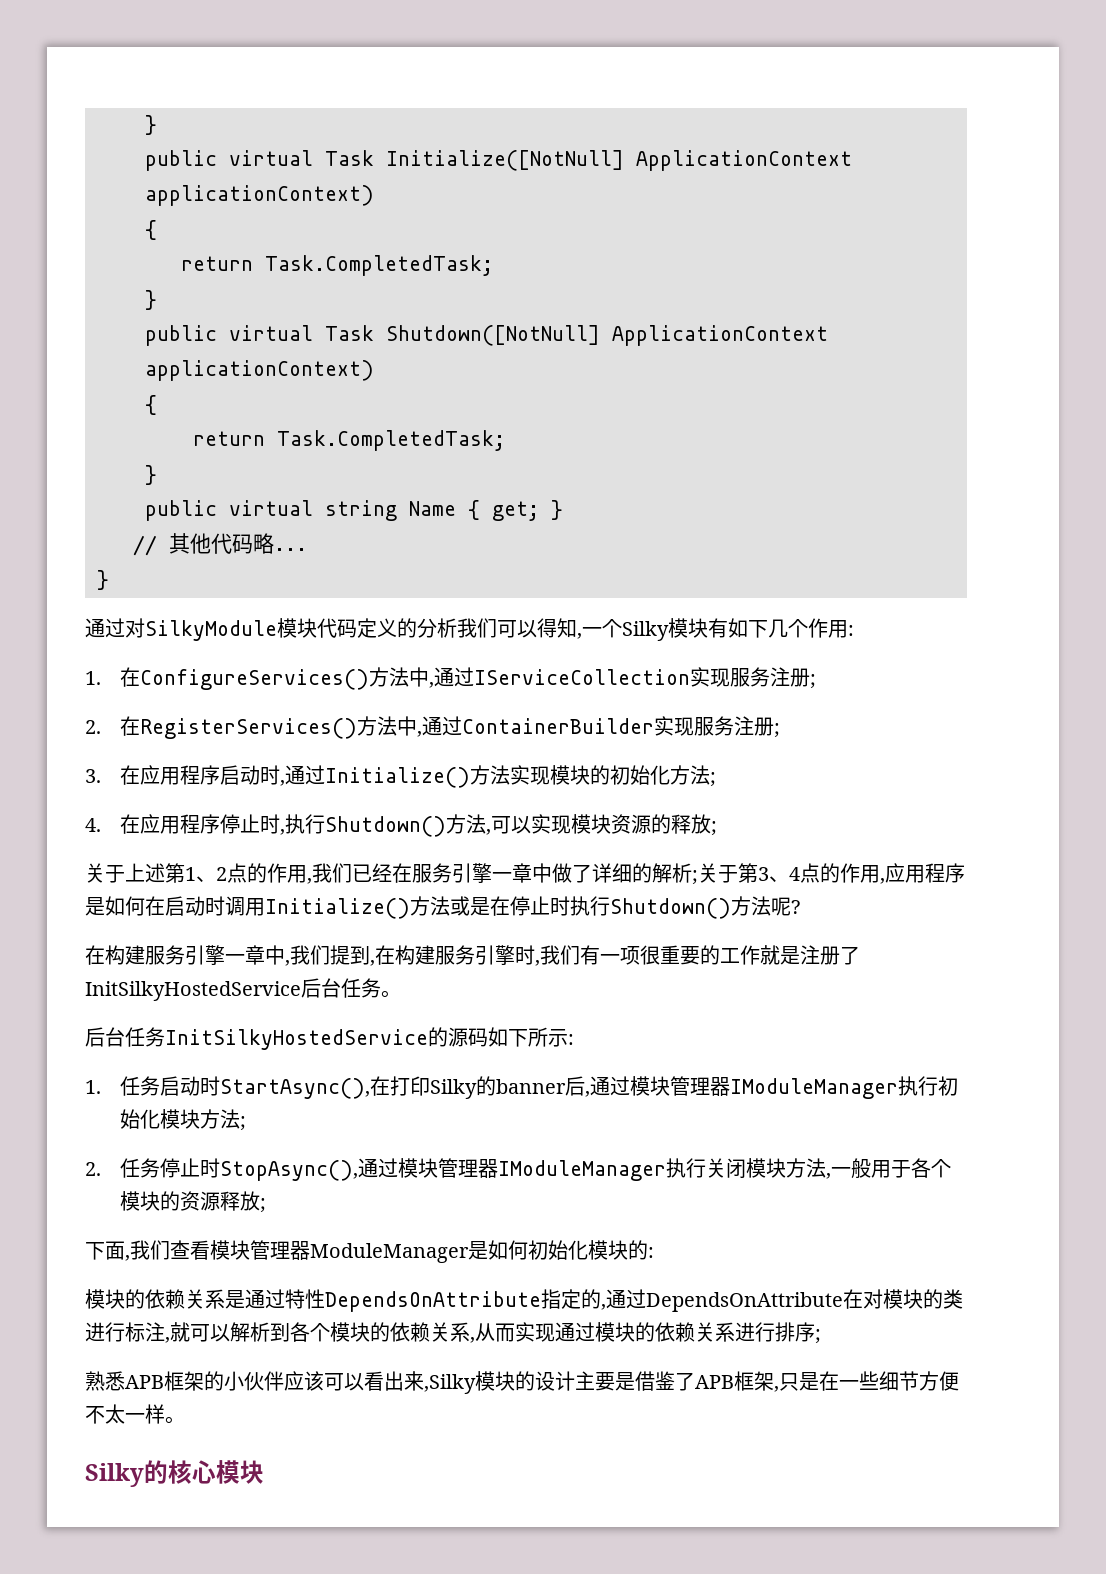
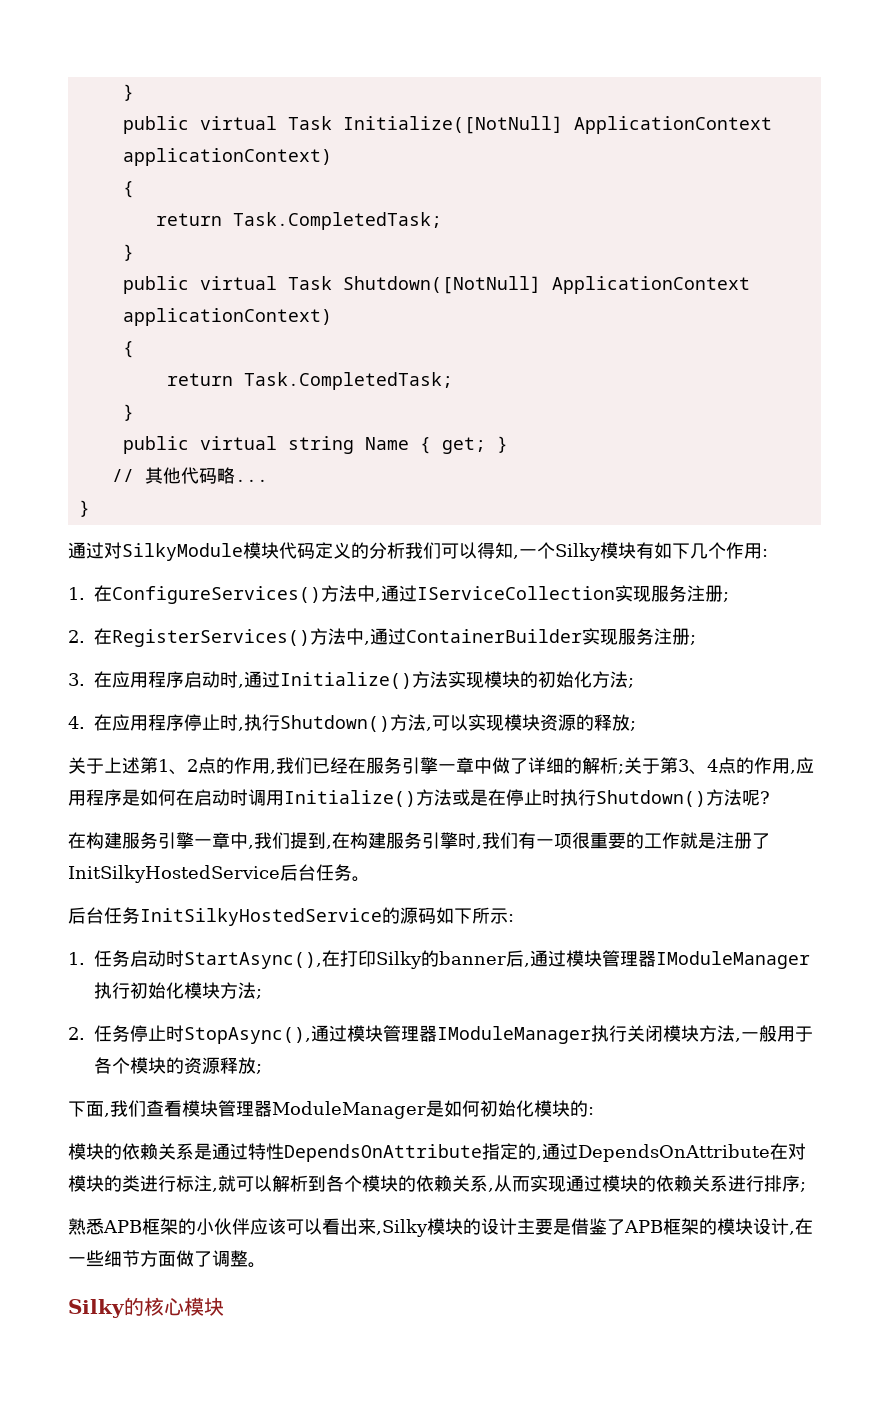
- 熟悉APB框架的小伙伴应该可以看出来,Silky模块的设计主要是借鉴了APB框架,只是在一些细节方便不太一样。
+ 熟悉APB框架的小伙伴应该可以看出来,Silky模块的设计主要是借鉴了APB框架的模块设计,在一些细节方面做了调整。

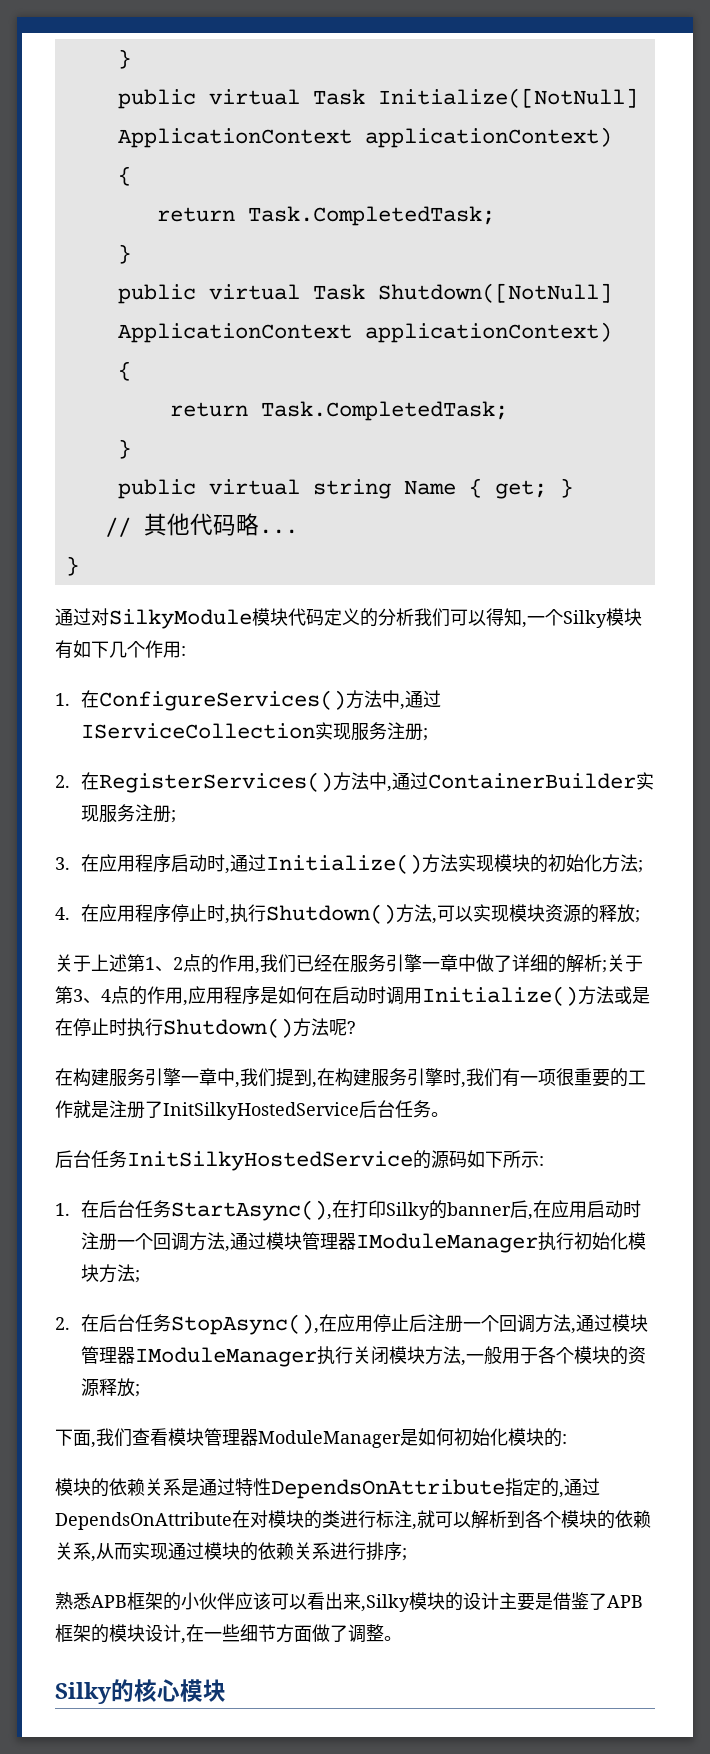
- 1.任务启动时StartAsync(),在打印Silky的banner后,通过模块管理器IModuleManager执行初始化模块方法;
+ 1.在后台任务StartAsync(),在打印Silky的banner后,在应用启动时注册一个回调方法,通过模块管理器IModuleManager执行初始化模块方法;
- 2.任务停止时StopAsync(),通过模块管理器IModuleManager执行关闭模块方法,一般用于各个模块的资源释放;
+ 2.在后台任务StopAsync(),在应用停止后注册一个回调方法,通过模块管理器IModuleManager执行关闭模块方法,一般用于各个模块的资源释放;

